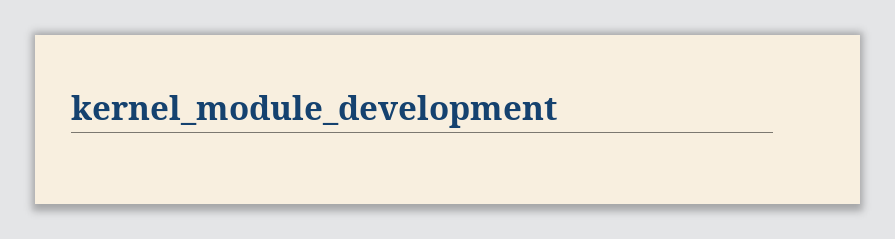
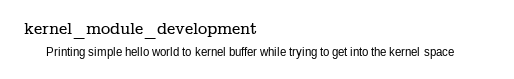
+ Printing simple hello world to kernel buffer while trying to get into the kernel space

